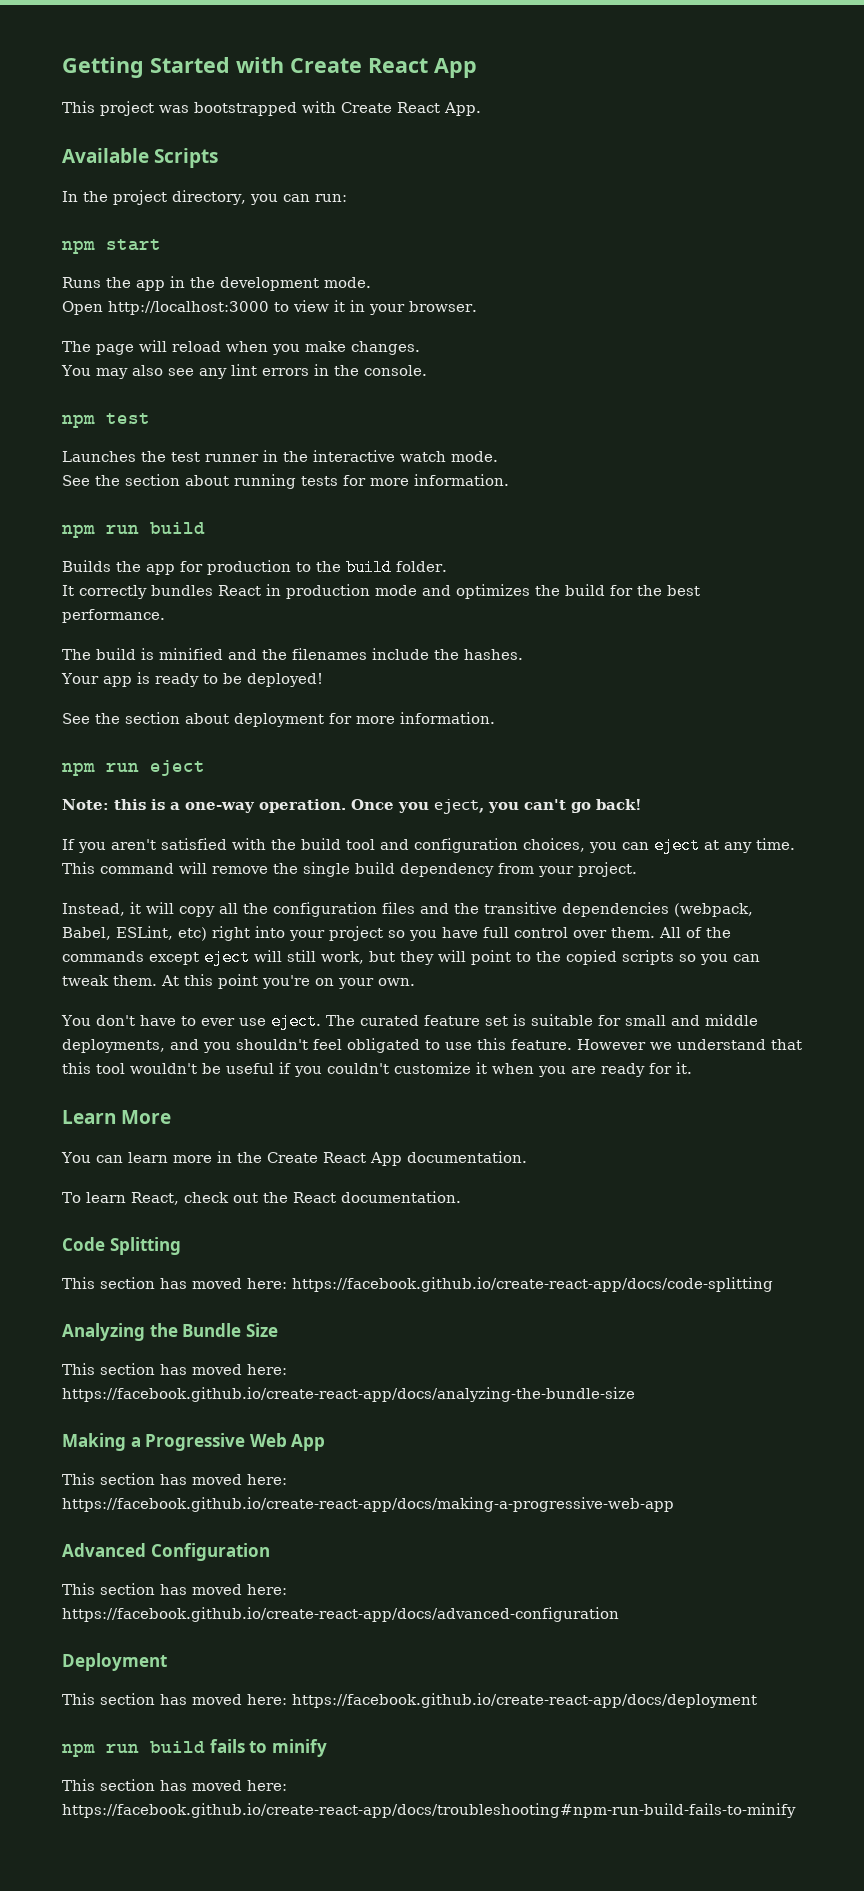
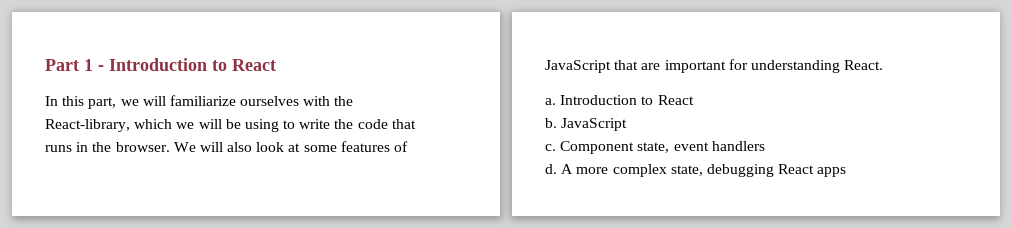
- Getting Started with Create React App
- This project was bootstrapped with Create React App.
- Available Scripts
- In the project directory, you can run:
- npm start
- Runs the app in the development mode.
- Open http://localhost:3000 to view it in your browser.
- The page will reload when you make changes.
- You may also see any lint errors in the console.
- npm test
- Launches the test runner in the interactive watch mode.
- See the section about running tests for more information.
- npm run build
- Builds the app for production to the build folder.
- It correctly bundles React in production mode and optimizes the build for the best performance.
- The build is minified and the filenames include the hashes.
- Your app is ready to be deployed!
- See the section about deployment for more information.
- npm run eject
- Note: this is a one-way operation. Once you eject, you can't go back!
- If you aren't satisfied with the build tool and configuration choices, you can eject at any time. This command will remove the single build dependency from your project.
- Instead, it will copy all the configuration files and the transitive dependencies (webpack, Babel, ESLint, etc) right into your project so you have full control over them. All of the commands except eject will still work, but they will point to the copied scripts so you can tweak them. At this point you're on your own.
- You don't have to ever use eject. The curated feature set is suitable for small and middle deployments, and you shouldn't feel obligated to use this feature. However we understand that this tool wouldn't be useful if you couldn't customize it when you are ready for it.
- Learn More
- You can learn more in the Create React App documentation.
- To learn React, check out the React documentation.
- Code Splitting
- This section has moved here: https://facebook.github.io/create-react-app/docs/code-splitting
- Analyzing the Bundle Size
- This section has moved here: https://facebook.github.io/create-react-app/docs/analyzing-the-bundle-size
- Making a Progressive Web App
- This section has moved here: https://facebook.github.io/create-react-app/docs/making-a-progressive-web-app
- Advanced Configuration
- This section has moved here: https://facebook.github.io/create-react-app/docs/advanced-configuration
- Deployment
- This section has moved here: https://facebook.github.io/create-react-app/docs/deployment
- npm run build fails to minify
- This section has moved here: https://facebook.github.io/create-react-app/docs/troubleshooting#npm-run-build-fails-to-minify
+ Part 1 - Introduction to React
+ In this part, we will familiarize ourselves with the React-library, which we will be using to write the code that runs in the browser. We will also look at some features of JavaScript that are important for understanding React.
+ a. Introduction to React
+ b. JavaScript
+ c. Component state, event handlers
+ d. A more complex state, debugging React apps

